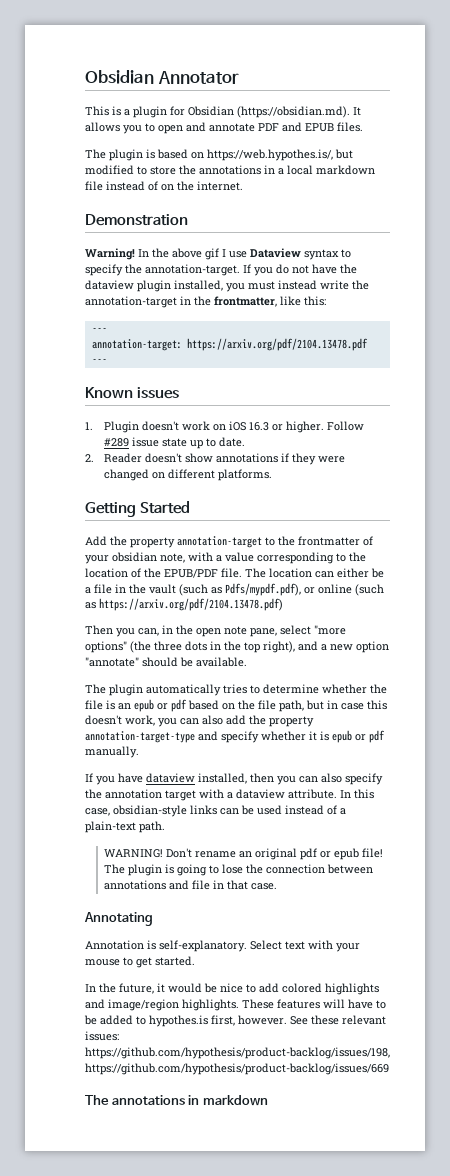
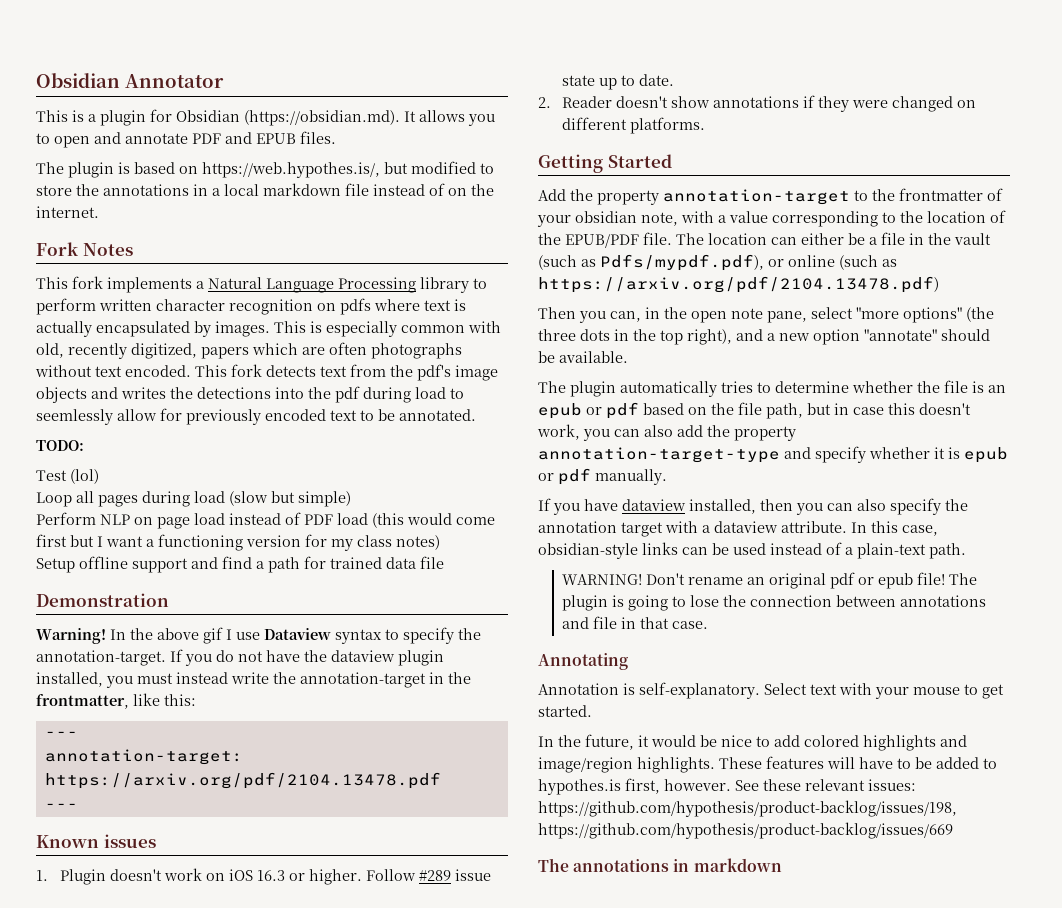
+ Fork Notes
+ This fork implements a Natural Language Processing library to perform written character recognition on pdfs where text is actually encapsulated by images. This is especially common with old, recently digitized, papers which are often photographs without text encoded. This fork detects text from the pdf's image objects and writes the detections into the pdf during load to seemlessly allow for previously encoded text to be annotated.
+ TODO:
+ Test (lol)
+ Loop all pages during load (slow but simple)
+ Perform NLP on page load instead of PDF load (this would come first but I want a functioning version for my class notes)
+ Setup offline support and find a path for trained data file

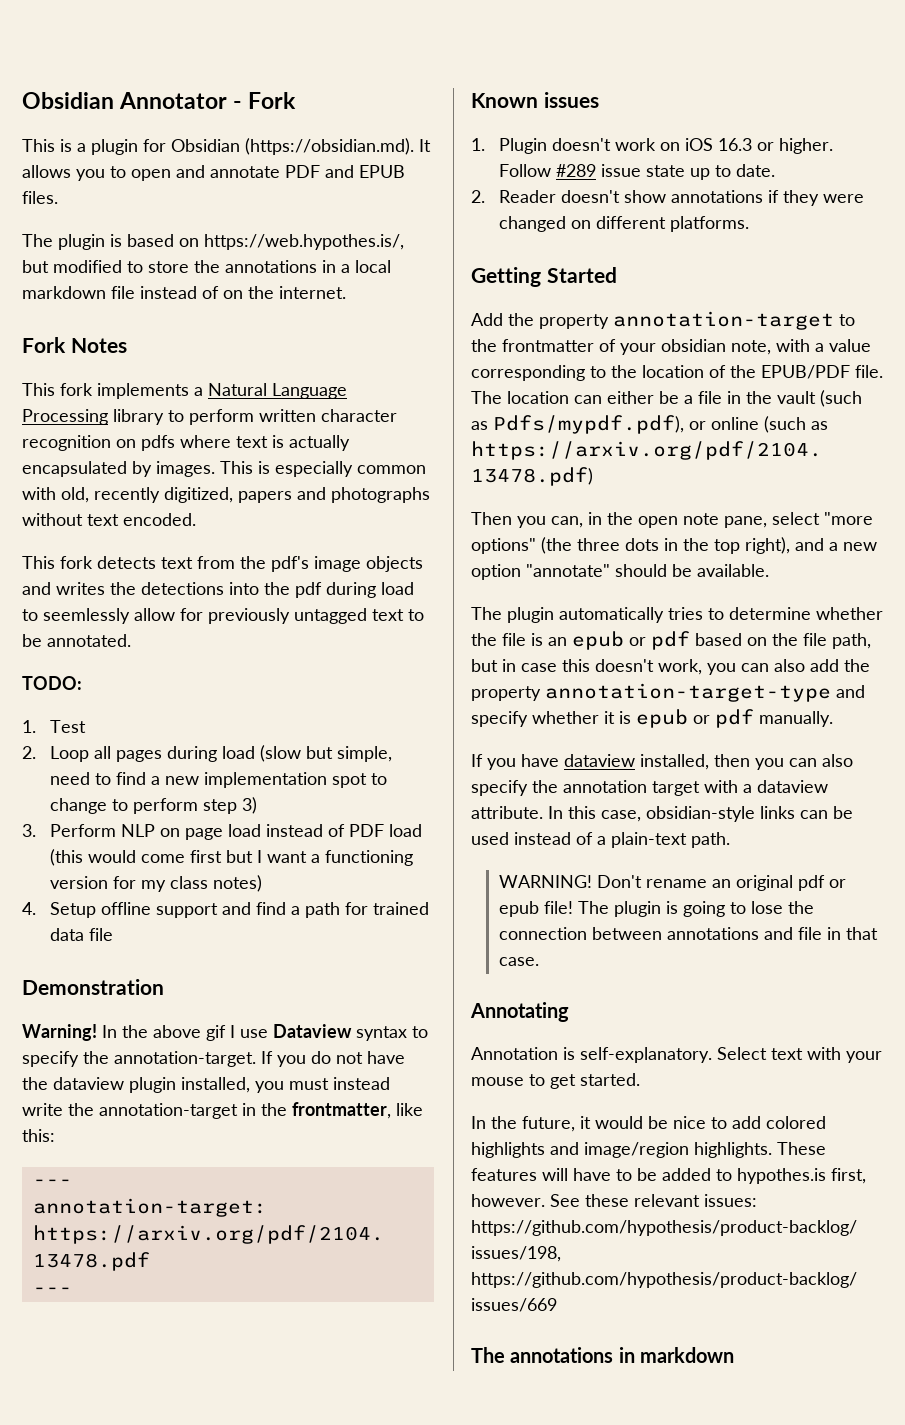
- Obsidian Annotator
+ Obsidian Annotator - Fork
- This is especially common with old, recently digitized, papers which are often photographs without text encoded. This fork detects text from the pdf's image objects and writes the detections into the pdf during load to seemlessly allow for previously encoded text to be annotated.
+ This is especially common with old, recently digitized, papers and photographs without text encoded.
+ This fork detects text from the pdf's image objects and writes the detections into the pdf during load to seemlessly allow for previously untagged text to be annotated.
- Test (lol)
- Loop all pages during load (slow but simple)
- Perform NLP on page load instead of PDF load (this would come first but I want a functioning version for my class notes)
+ 1. Test
+ 2. Loop all pages during load (slow but simple, need to find a new implementation spot to change to perform step 3)
+ 3. Perform NLP on page load instead of PDF load (this would come first but I want a functioning version for my class notes)
- Setup offline support and find a path for trained data file
+ 4. Setup offline support and find a path for trained data file

